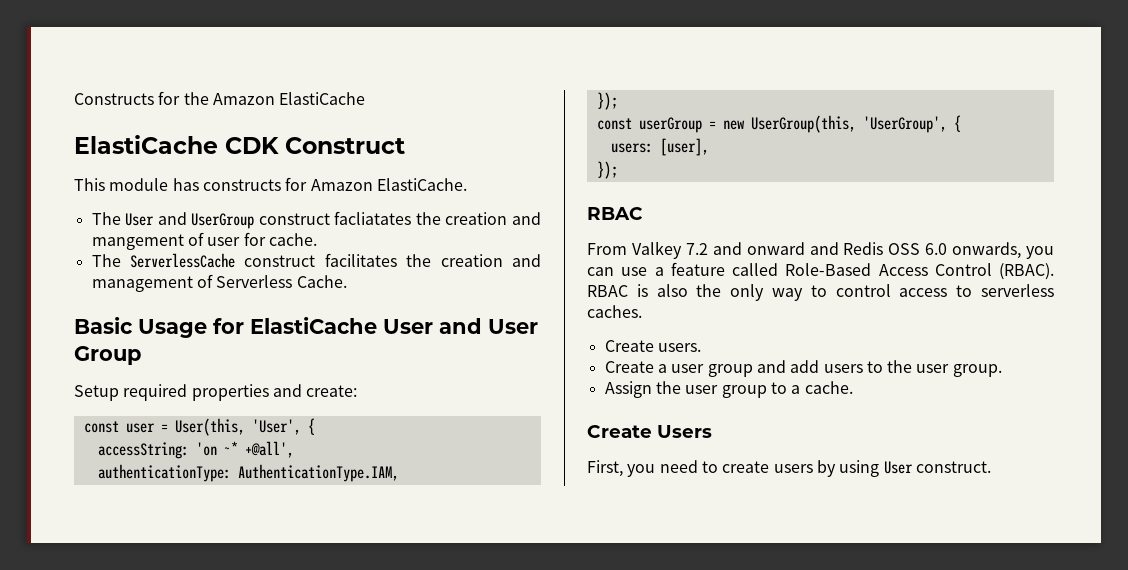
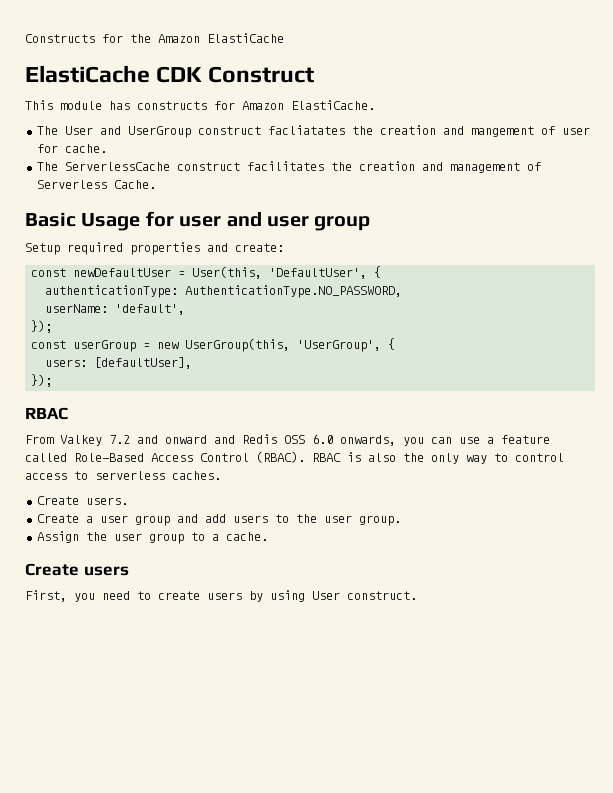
- Basic Usage for ElastiCache User and User Group
+ Basic Usage for user and user group
- const user = User(this, 'User', {
- accessString: 'on ~* +@all',
- authenticationType: AuthenticationType.IAM,
+ const newDefaultUser = User(this, 'DefaultUser', {
+ authenticationType: AuthenticationType.NO_PASSWORD,
+ userName: 'default',
- users: [user],
+ users: [defaultUser],
- Create Users
+ Create users

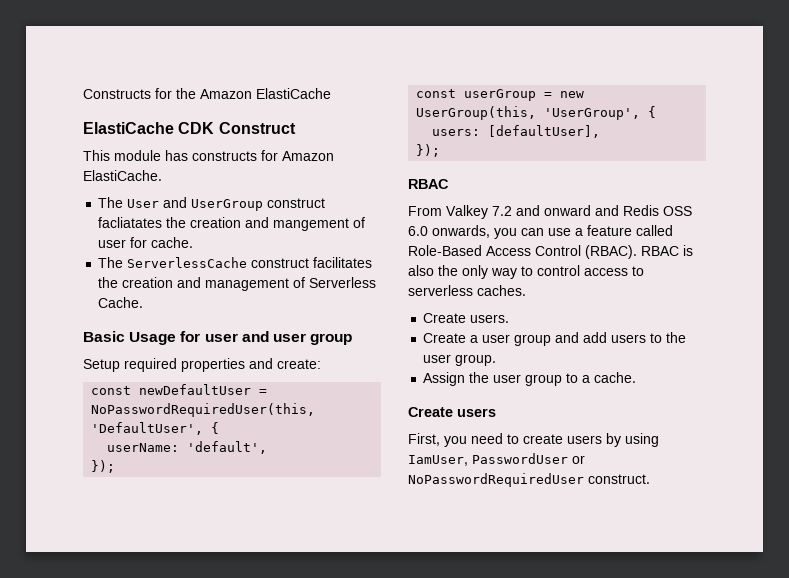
- const newDefaultUser = User(this, 'DefaultUser', {
+ const newDefaultUser = NoPasswordRequiredUser(this, 'DefaultUser', {
- authenticationType: AuthenticationType.NO_PASSWORD,
- First, you need to create users by using User construct.
+ First, you need to create users by using IamUser, PasswordUser or NoPasswordRequiredUser construct.

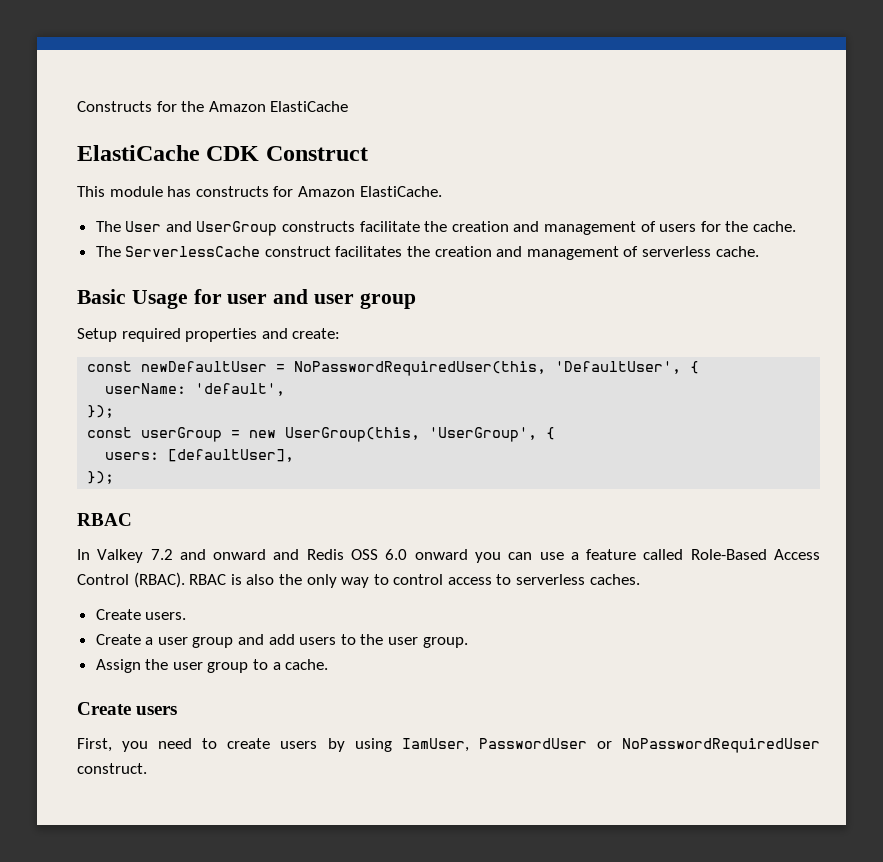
- The User and UserGroup construct facliatates the creation and mangement of user for cache.
+ The User and UserGroup constructs facilitate the creation and management of users for the cache.
- The ServerlessCache construct facilitates the creation and management of Serverless Cache.
+ The ServerlessCache construct facilitates the creation and management of serverless cache.
- From Valkey 7.2 and onward and Redis OSS 6.0 onwards, you can use a feature called Role-Based Access Control (RBAC).
+ In Valkey 7.2 and onward and Redis OSS 6.0 onward you can use a feature called Role-Based Access Control (RBAC).

